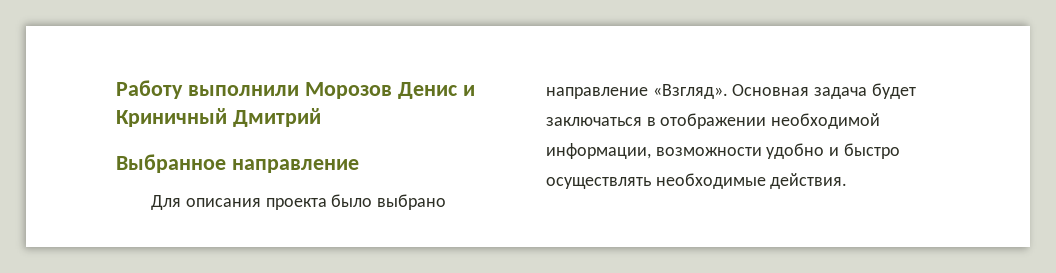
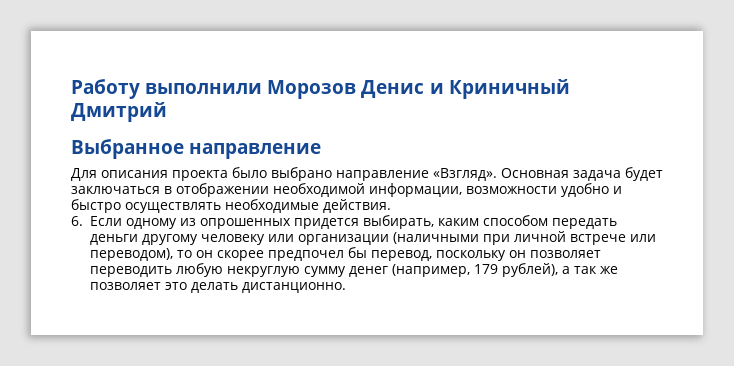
+ 6. Если одному из опрошенных придется выбирать, каким способом передать деньги другому человеку или организации (наличными при личной встрече или переводом), то он скорее предпочел бы перевод, поскольку он позволяет переводить любую некруглую сумму денег (например, 179 рублей), а так же позволяет это делать дистанционно.

